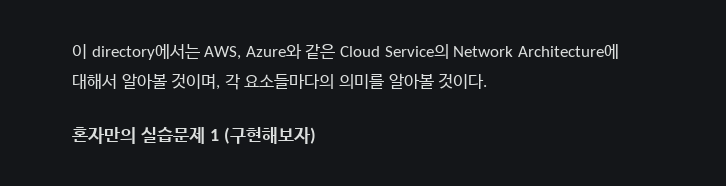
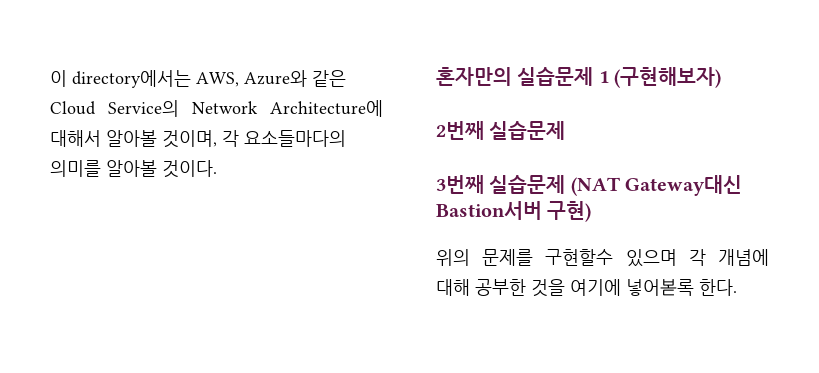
+ 2번째 실습문제
+ 3번째 실습문제 (NAT Gateway대신 Bastion서버 구현)
+ 위의 문제를 구현할수 있으며 각 개념에 대해 공부한 것을 여기에 넣어볻록 한다.

